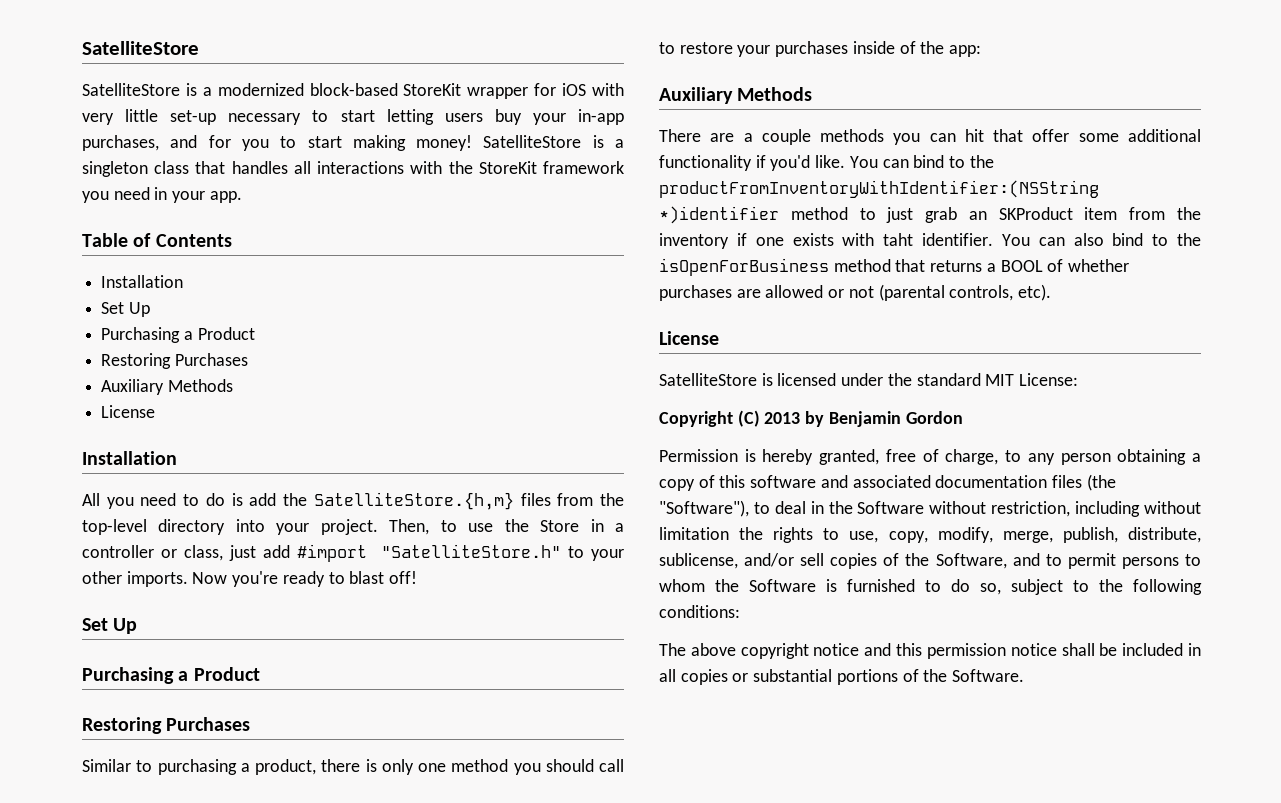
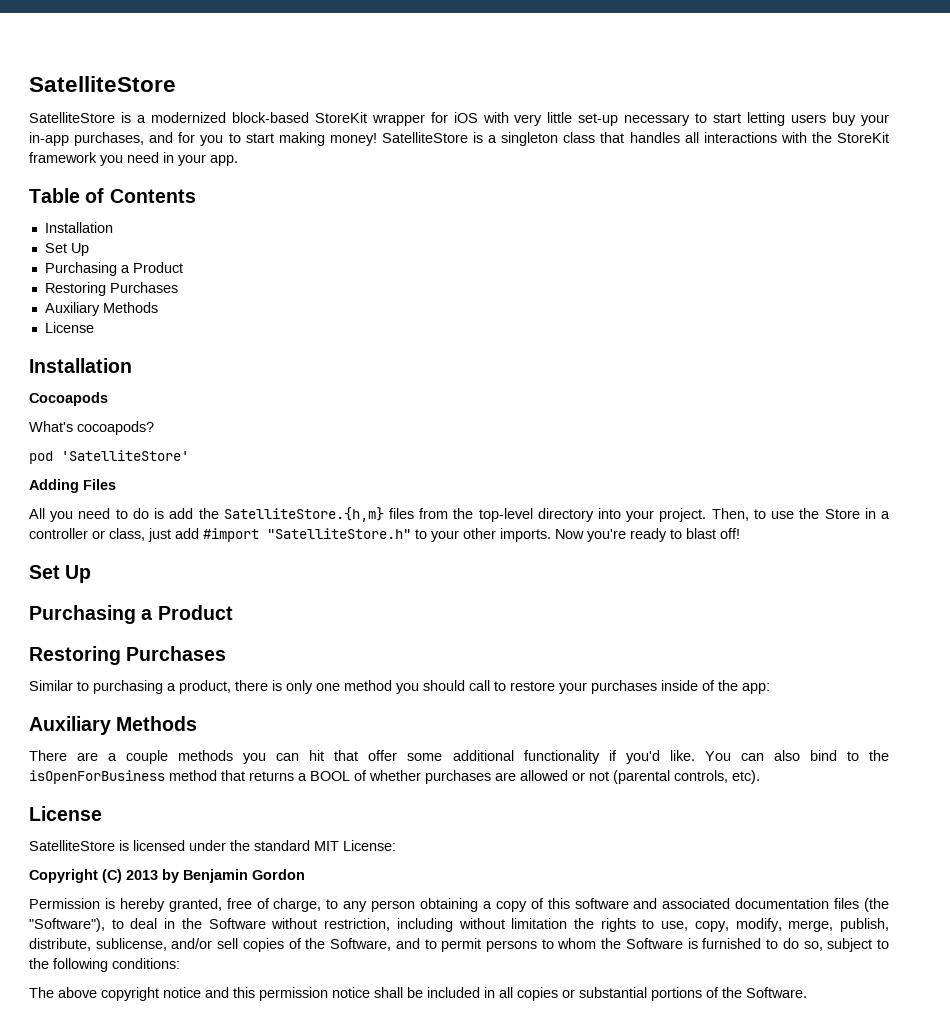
+ Cocoapods
+ What's cocoapods?
+ pod 'SatelliteStore'
+ Adding Files
- You can bind to the productFromInventoryWithIdentifier:(NSString *)identifier method to just grab an SKProduct item from the inventory if one exists with taht identifier. You can also bind to the isOpenForBusiness method that returns a BOOL of whether purchases are allowed or not (parental controls, etc).
+ You can also bind to the isOpenForBusiness method that returns a BOOL of whether purchases are allowed or not (parental controls, etc).

